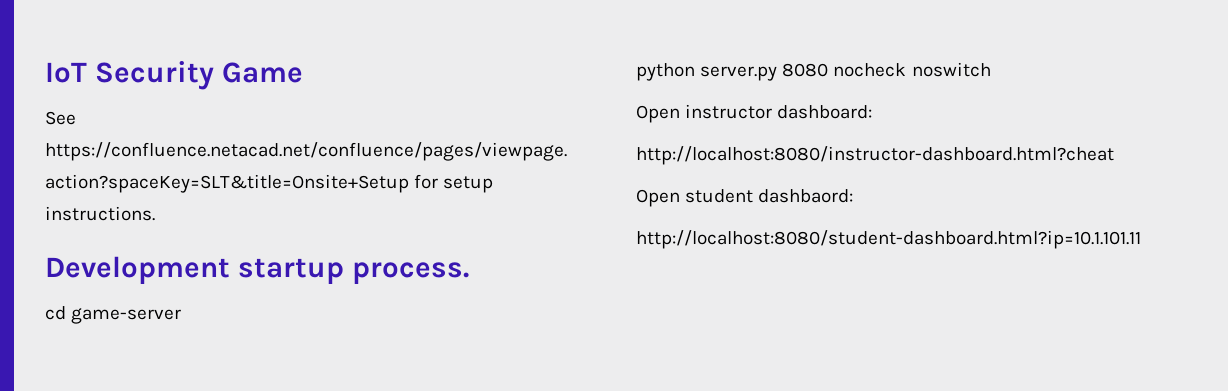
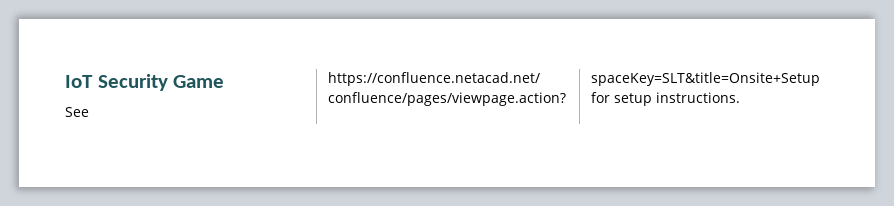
- Development startup process.
- cd game-server
- python server.py 8080 nocheck noswitch
- Open instructor dashboard:
- http://localhost:8080/instructor-dashboard.html?cheat
- Open student dashbaord:
- http://localhost:8080/student-dashboard.html?ip=10.1.101.11

